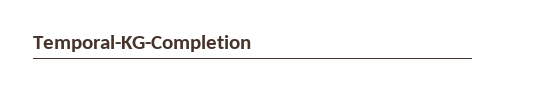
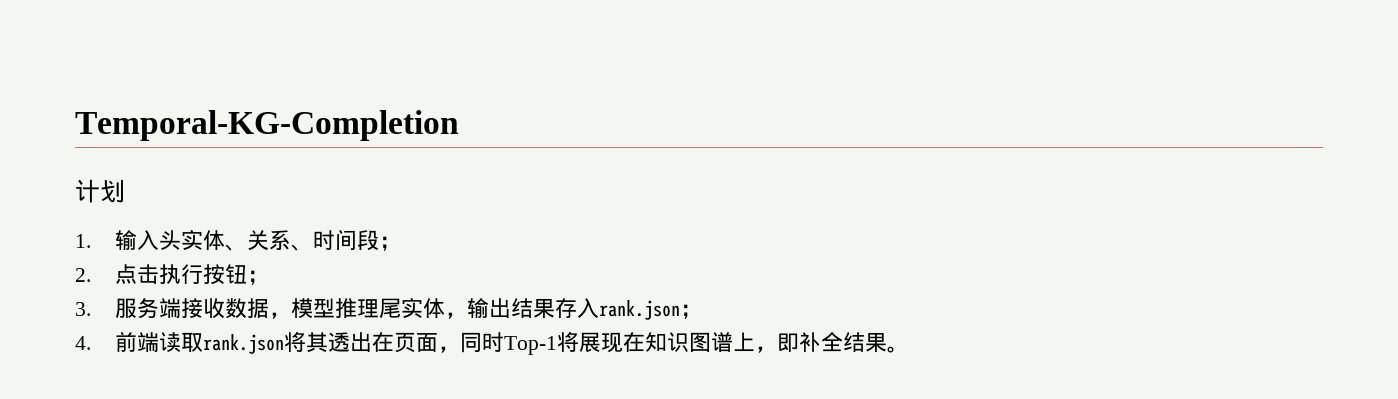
+ 计划
+ 1.输入头实体、关系、时间段；
+ 2.点击执行按钮；
+ 3.服务端接收数据，模型推理尾实体，输出结果存入rank.json；
+ 4.前端读取rank.json将其透出在页面，同时Top-1将展现在知识图谱上，即补全结果。

